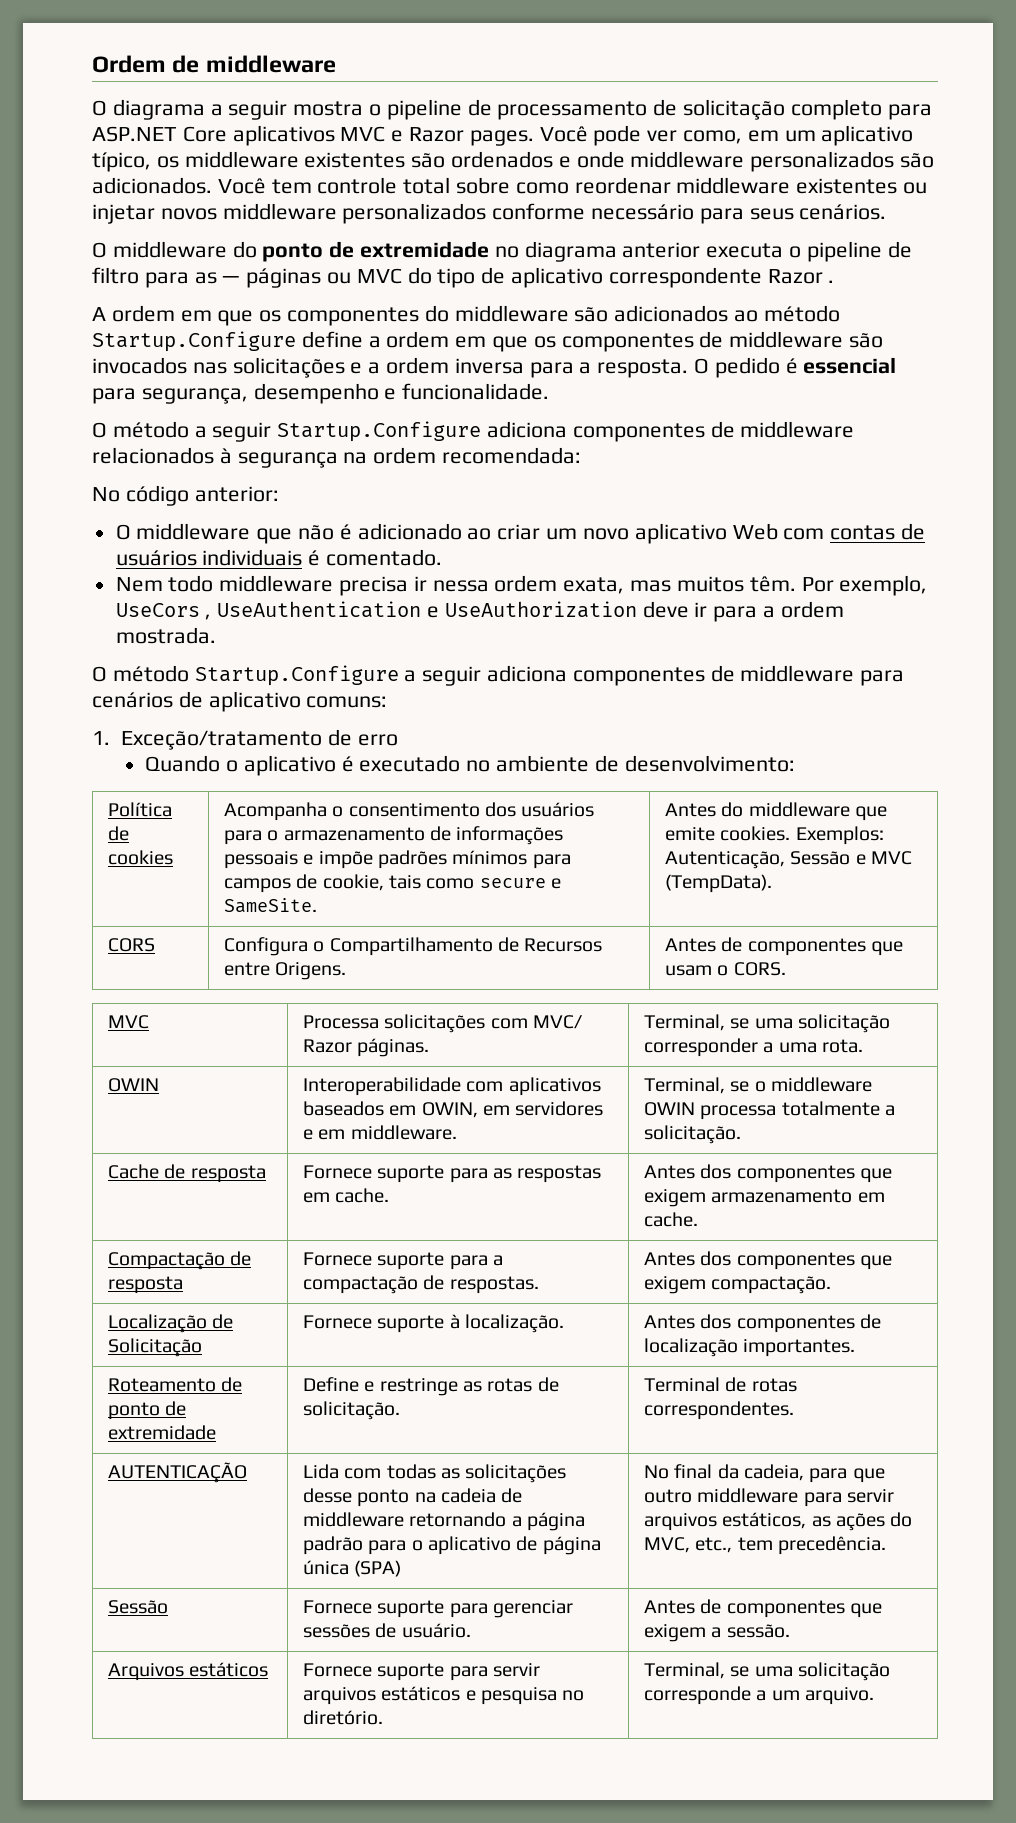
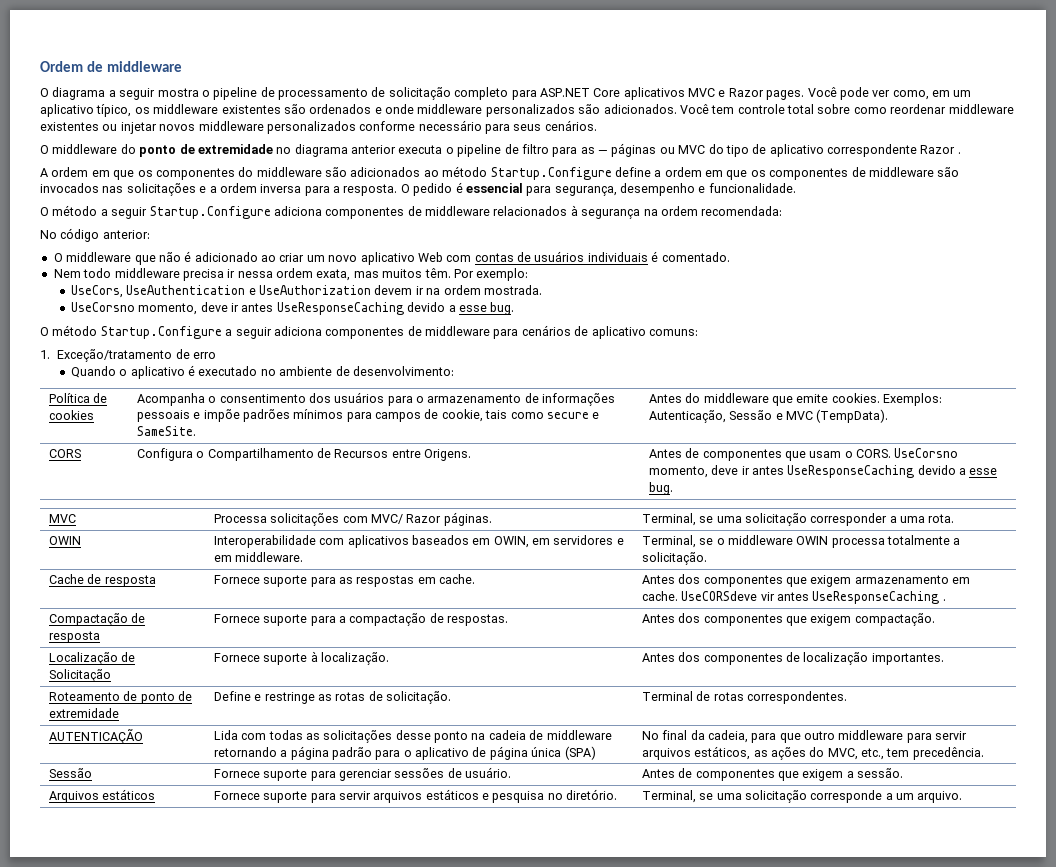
- Por exemplo, UseCors , UseAuthentication e UseAuthorization deve ir para a ordem mostrada.
+ Por exemplo:
+ UseCors, UseAuthentication e UseAuthorization devem ir na ordem mostrada.
+ UseCorsno momento, deve ir antes UseResponseCaching devido a esse bug.
- CORS | Configura o Compartilhamento de Recursos entre Origens. | Antes de componentes que usam o CORS.
+ CORS | Configura o Compartilhamento de Recursos entre Origens. | Antes de componentes que usam o CORS. UseCorsno momento, deve ir antes UseResponseCaching devido a esse bug.
- Cache de resposta | Fornece suporte para as respostas em cache. | Antes dos componentes que exigem armazenamento em cache.
+ Cache de resposta | Fornece suporte para as respostas em cache. | Antes dos componentes que exigem armazenamento em cache. UseCORSdeve vir antes UseResponseCaching .

